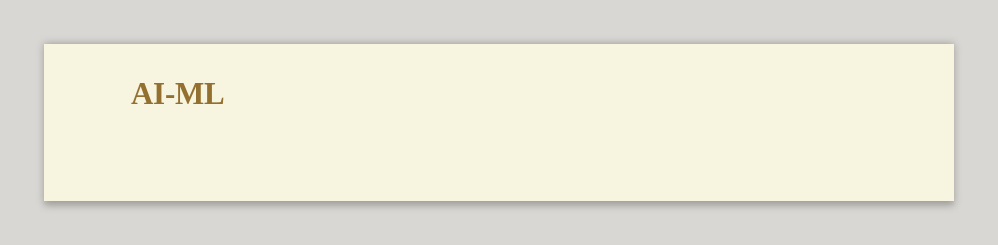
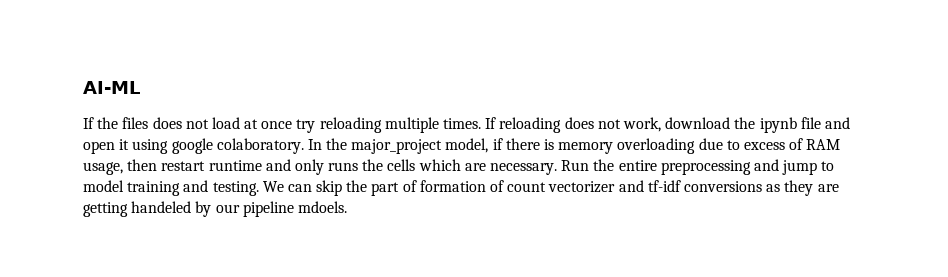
+ If the files does not load at once try reloading multiple times. If reloading does not work, download the ipynb file and open it using google colaboratory. In the major_project model, if there is memory overloading due to excess of RAM usage, then restart runtime and only runs the cells which are necessary. Run the entire preprocessing and jump to model training and testing. We can skip the part of formation of count vectorizer and tf-idf conversions as they are getting handeled by our pipeline mdoels.

